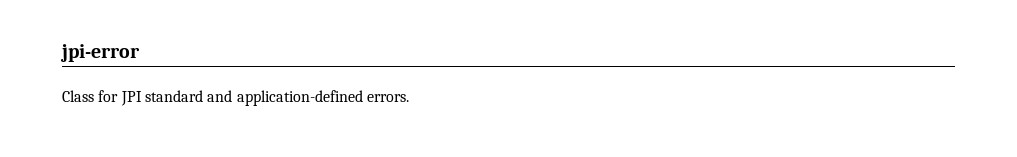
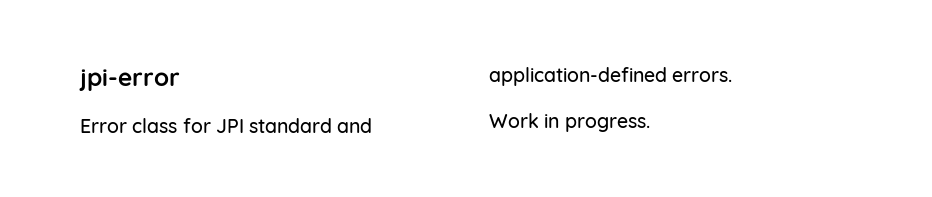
- Class for JPI standard and application-defined errors.
+ Error class for JPI standard and application-defined errors.
+ Work in progress.

